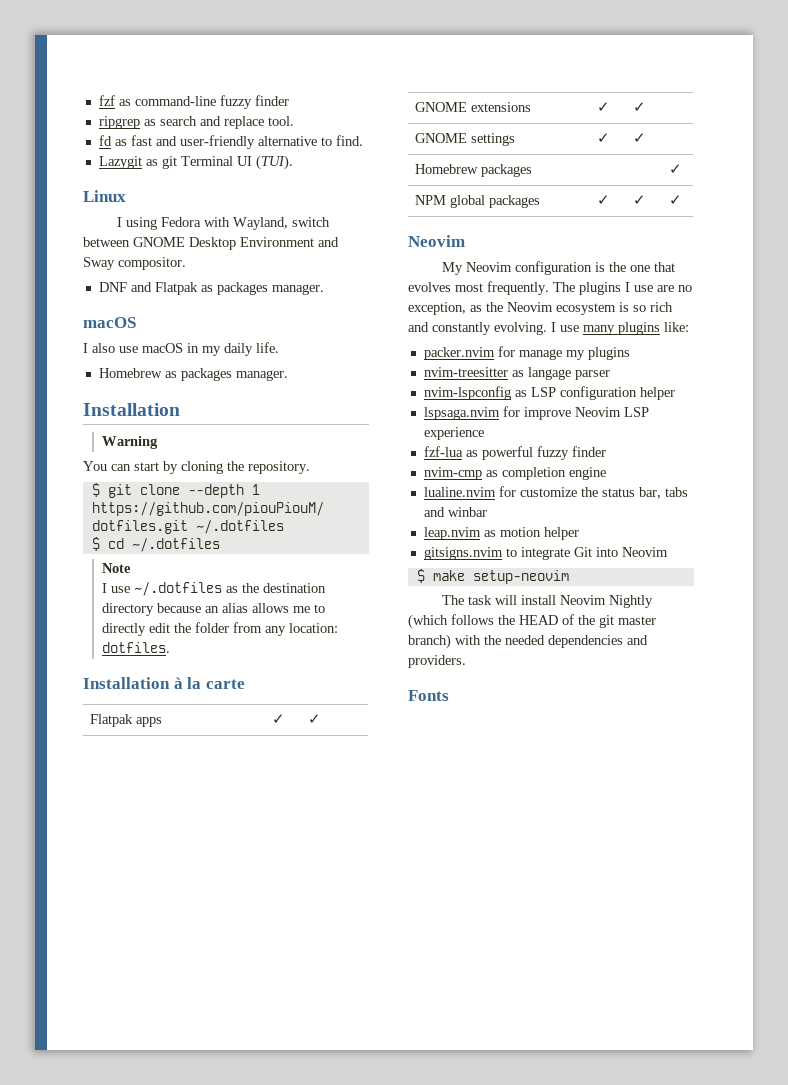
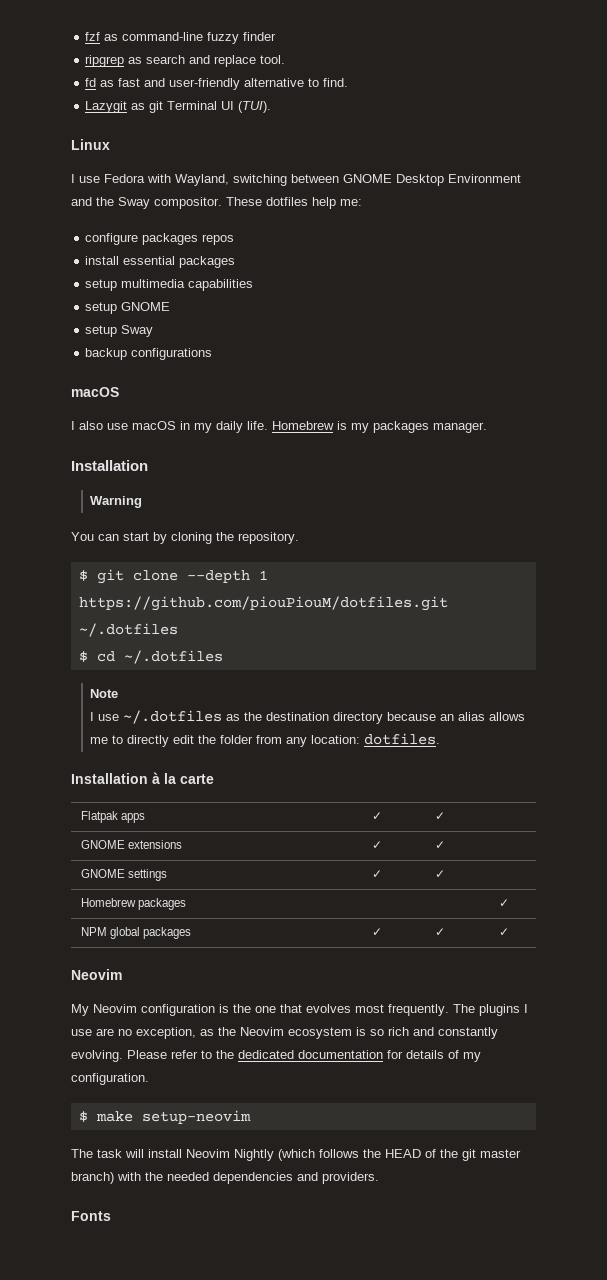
- I using Fedora with Wayland, switch between GNOME Desktop Environment and Sway compositor.
- DNF and Flatpak as packages manager.
+ I use Fedora with Wayland, switching between GNOME Desktop Environment and the Sway compositor. These dotfiles help me:
+ configure packages repos
+ install essential packages
+ setup multimedia capabilities
+ setup GNOME
+ setup Sway
+ backup configurations
- I also use macOS in my daily life.
- Homebrew as packages manager.
+ I also use macOS in my daily life. Homebrew is my packages manager.
- I use many plugins like:
- packer.nvim for manage my plugins
- nvim-treesitter as langage parser
- nvim-lspconfig as LSP configuration helper
- lspsaga.nvim for improve Neovim LSP experience
- fzf-lua as powerful fuzzy finder
- nvim-cmp as completion engine
- lualine.nvim for customize the status bar, tabs and winbar
- leap.nvim as motion helper
- gitsigns.nvim to integrate Git into Neovim
+ Please refer to the dedicated documentation for details of my configuration.

